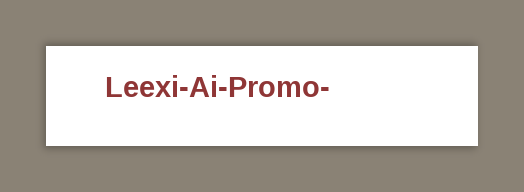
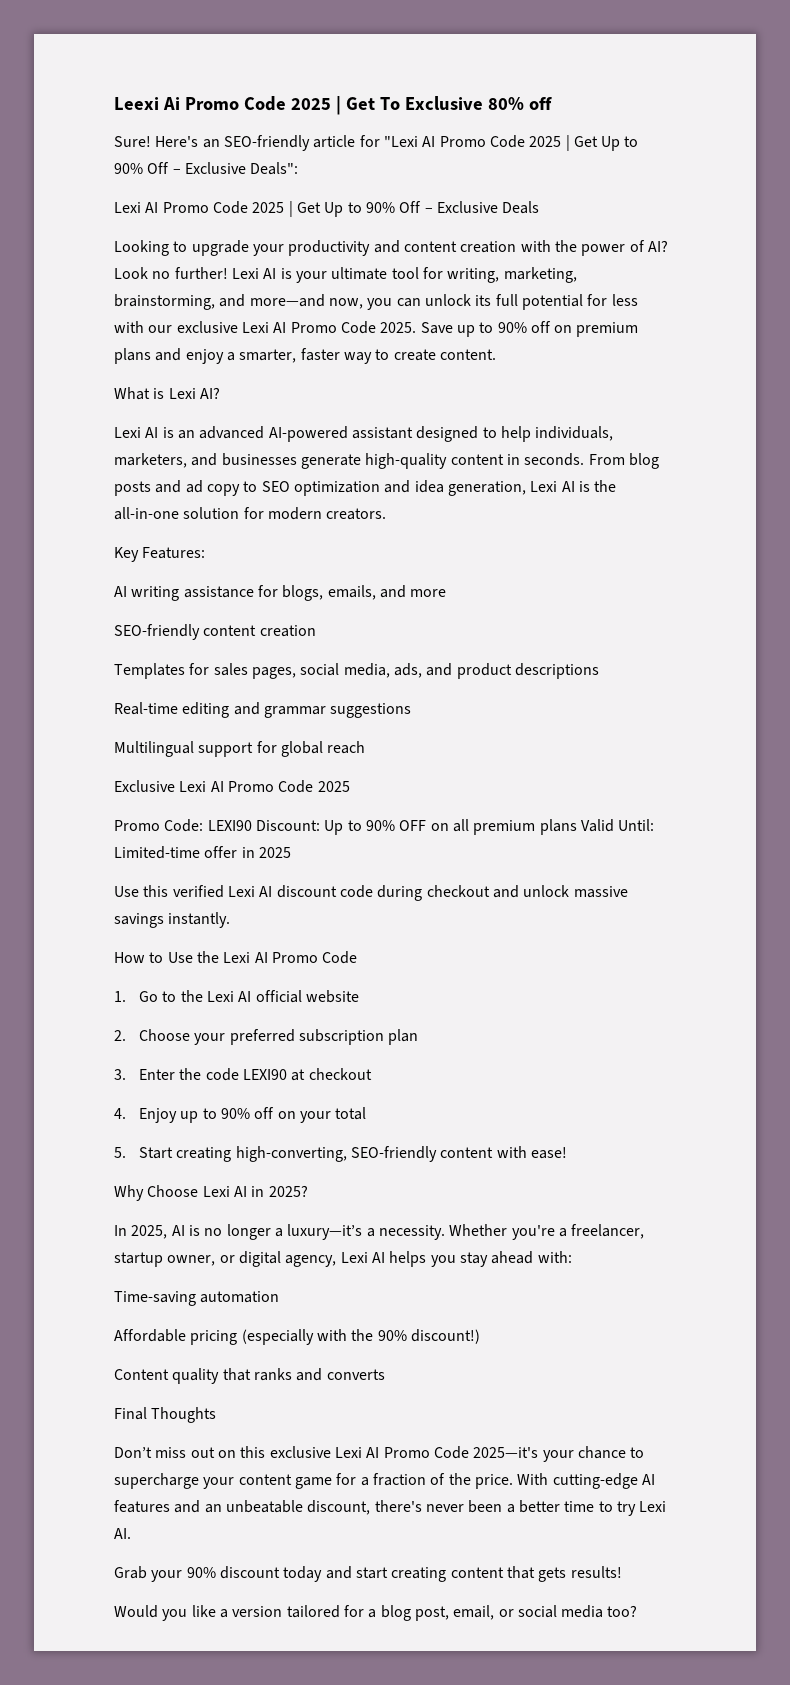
- Leexi-Ai-Promo-
+ Leexi Ai Promo Code 2025 | Get To Exclusive 80% off
+ Sure! Here's an SEO-friendly article for "Lexi AI Promo Code 2025 | Get Up to 90% Off – Exclusive Deals":
+ Lexi AI Promo Code 2025 | Get Up to 90% Off – Exclusive Deals
+ Looking to upgrade your productivity and content creation with the power of AI? Look no further! Lexi AI is your ultimate tool for writing, marketing, brainstorming, and more—and now, you can unlock its full potential for less with our exclusive Lexi AI Promo Code 2025. Save up to 90% off on premium plans and enjoy a smarter, faster way to create content.
+ What is Lexi AI?
+ Lexi AI is an advanced AI-powered assistant designed to help individuals, marketers, and businesses generate high-quality content in seconds. From blog posts and ad copy to SEO optimization and idea generation, Lexi AI is the all-in-one solution for modern creators.
+ Key Features:
+ AI writing assistance for blogs, emails, and more
+ SEO-friendly content creation
+ Templates for sales pages, social media, ads, and product descriptions
+ Real-time editing and grammar suggestions
+ Multilingual support for global reach
+ Exclusive Lexi AI Promo Code 2025
+ Promo Code: LEXI90 Discount: Up to 90% OFF on all premium plans Valid Until: Limited-time offer in 2025
+ Use this verified Lexi AI discount code during checkout and unlock massive savings instantly.
+ How to Use the Lexi AI Promo Code
+ 1. Go to the Lexi AI official website
+ 2. Choose your preferred subscription plan
+ 3. Enter the code LEXI90 at checkout
+ 4. Enjoy up to 90% off on your total
+ 5. Start creating high-converting, SEO-friendly content with ease!
+ Why Choose Lexi AI in 2025?
+ In 2025, AI is no longer a luxury—it’s a necessity. Whether you're a freelancer, startup owner, or digital agency, Lexi AI helps you stay ahead with:
+ Time-saving automation
+ Affordable pricing (especially with the 90% discount!)
+ Content quality that ranks and converts
+ Final Thoughts
+ Don’t miss out on this exclusive Lexi AI Promo Code 2025—it's your chance to supercharge your content game for a fraction of the price. With cutting-edge AI features and an unbeatable discount, there's never been a better time to try Lexi AI.
+ Grab your 90% discount today and start creating content that gets results!
+ Would you like a version tailored for a blog post, email, or social media too?

